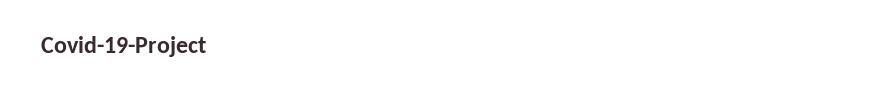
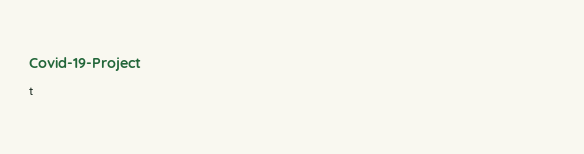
+ t

